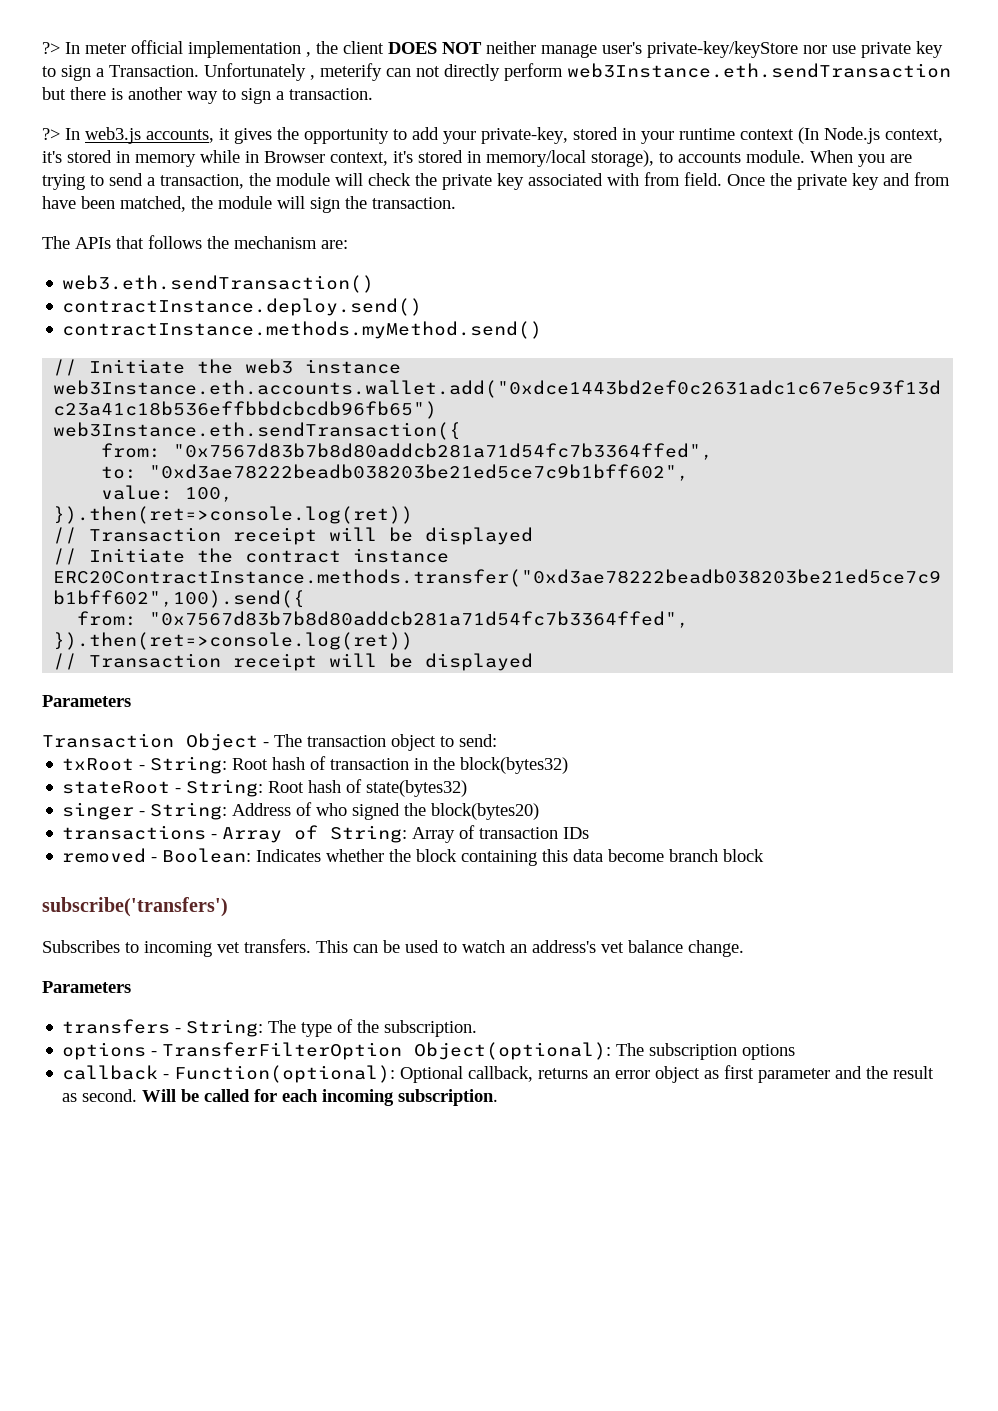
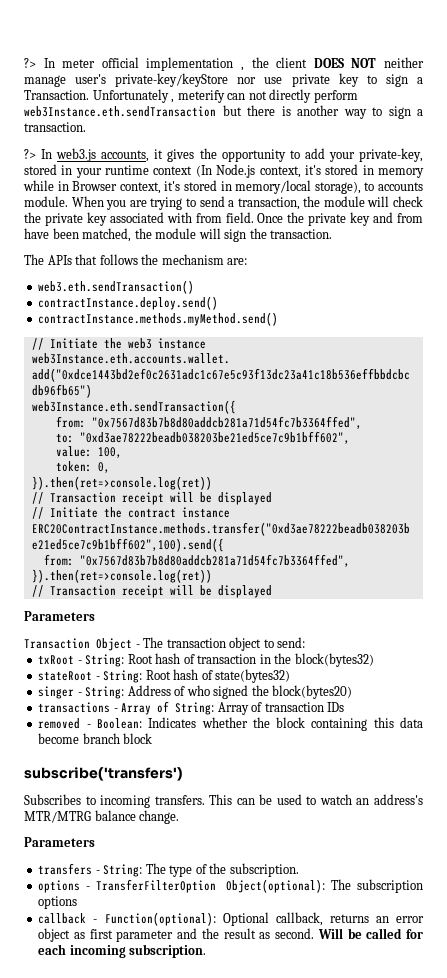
+ token: 0,
- Subscribes to incoming vet transfers.
+ Subscribes to incoming transfers.
- This can be used to watch an address's vet balance change.
+ This can be used to watch an address's MTR/MTRG balance change.

